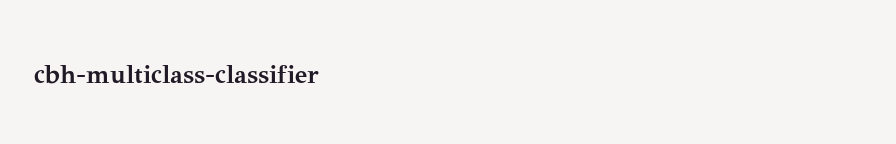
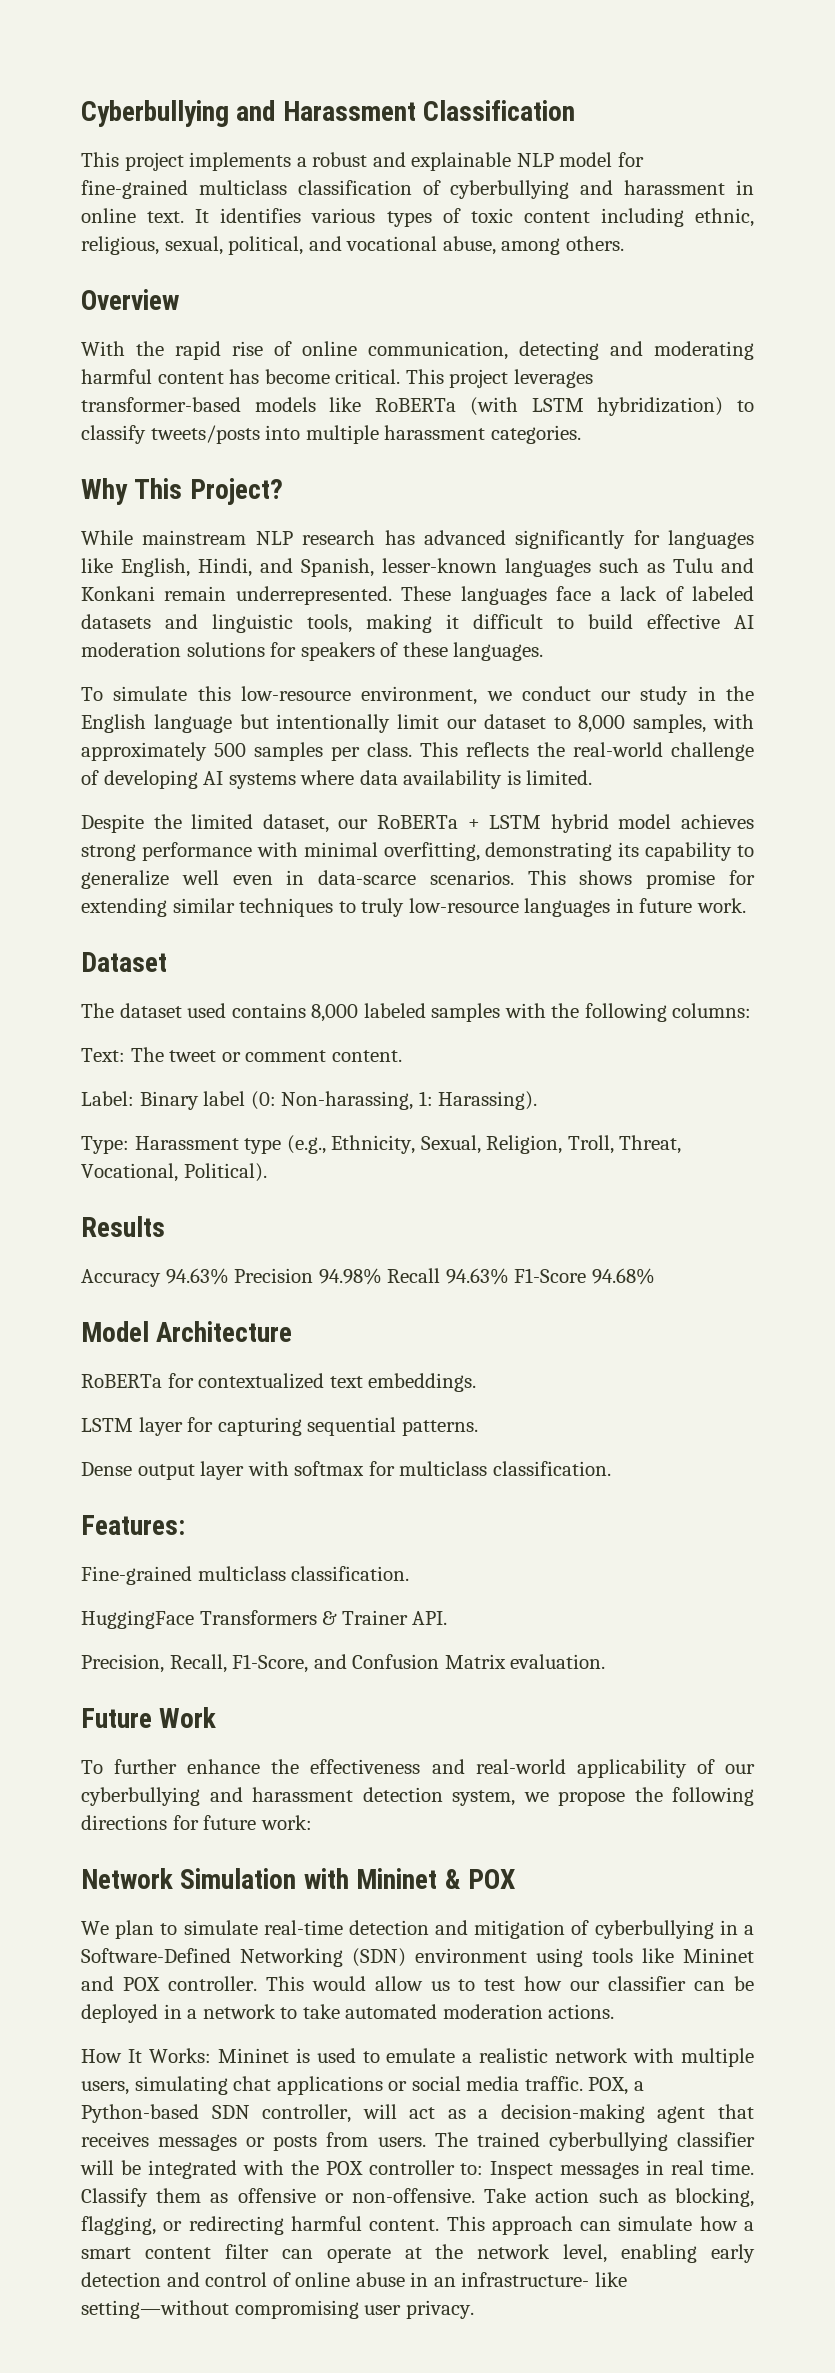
- cbh-multiclass-classifier
+ Cyberbullying and Harassment Classification
+ This project implements a robust and explainable NLP model for fine-grained multiclass classification of cyberbullying and harassment in online text. It identifies various types of toxic content including ethnic, religious, sexual, political, and vocational abuse, among others.
+ Overview
+ With the rapid rise of online communication, detecting and moderating harmful content has become critical. This project leverages transformer-based models like RoBERTa (with LSTM hybridization) to classify tweets/posts into multiple harassment categories.
+ Why This Project?
+ While mainstream NLP research has advanced significantly for languages like English, Hindi, and Spanish, lesser-known languages such as Tulu and Konkani remain underrepresented. These languages face a lack of labeled datasets and linguistic tools, making it difficult to build effective AI moderation solutions for speakers of these languages.
+ To simulate this low-resource environment, we conduct our study in the English language but intentionally limit our dataset to 8,000 samples, with approximately 500 samples per class. This reflects the real-world challenge of developing AI systems where data availability is limited.
+ Despite the limited dataset, our RoBERTa + LSTM hybrid model achieves strong performance with minimal overfitting, demonstrating its capability to generalize well even in data-scarce scenarios. This shows promise for extending similar techniques to truly low-resource languages in future work.
+ Dataset
+ The dataset used contains 8,000 labeled samples with the following columns:
+ Text: The tweet or comment content.
+ Label: Binary label (0: Non-harassing, 1: Harassing).
+ Type: Harassment type (e.g., Ethnicity, Sexual, Religion, Troll, Threat, Vocational, Political).
+ Results
+ Accuracy 94.63% Precision 94.98% Recall 94.63% F1-Score 94.68%
+ Model Architecture
+ RoBERTa for contextualized text embeddings.
+ LSTM layer for capturing sequential patterns.
+ Dense output layer with softmax for multiclass classification.
+ Features:
+ Fine-grained multiclass classification.
+ HuggingFace Transformers & Trainer API.
+ Precision, Recall, F1-Score, and Confusion Matrix evaluation.
+ Future Work
+ To further enhance the effectiveness and real-world applicability of our cyberbullying and harassment detection system, we propose the following directions for future work:
+ Network Simulation with Mininet & POX
+ We plan to simulate real-time detection and mitigation of cyberbullying in a Software-Defined Networking (SDN) environment using tools like Mininet and POX controller. This would allow us to test how our classifier can be deployed in a network to take automated moderation actions.
+ How It Works: Mininet is used to emulate a realistic network with multiple users, simulating chat applications or social media traffic. POX, a Python-based SDN controller, will act as a decision-making agent that receives messages or posts from users. The trained cyberbullying classifier will be integrated with the POX controller to: Inspect messages in real time. Classify them as offensive or non-offensive. Take action such as blocking, flagging, or redirecting harmful content. This approach can simulate how a smart content filter can operate at the network level, enabling early detection and control of online abuse in an infrastructure- like setting—without compromising user privacy.

